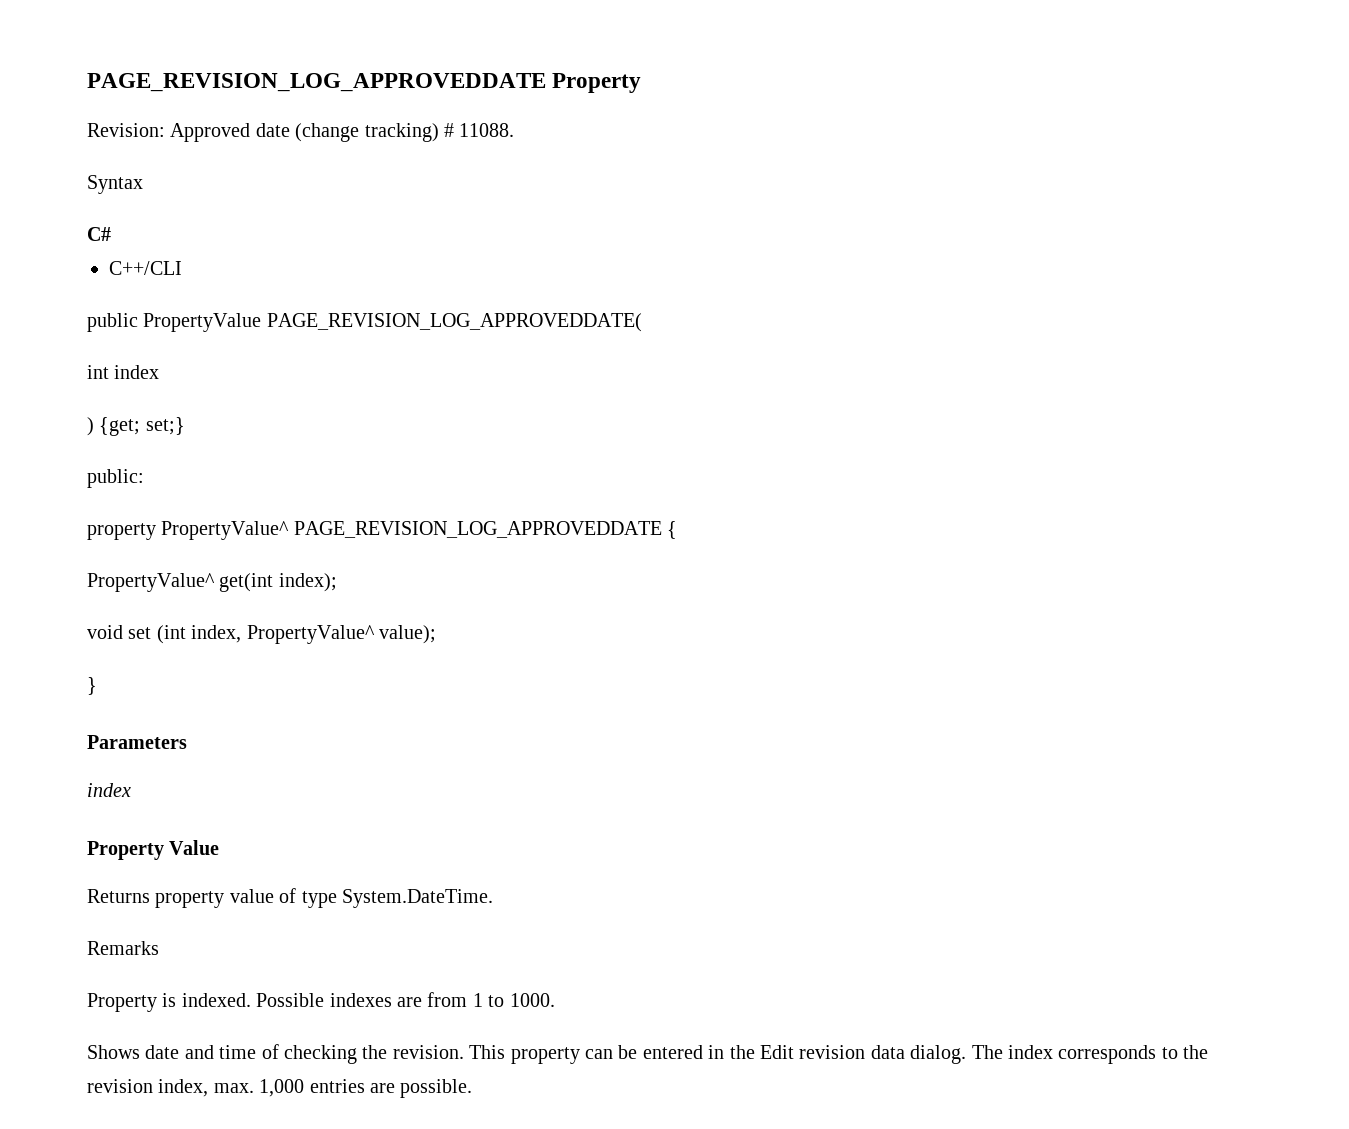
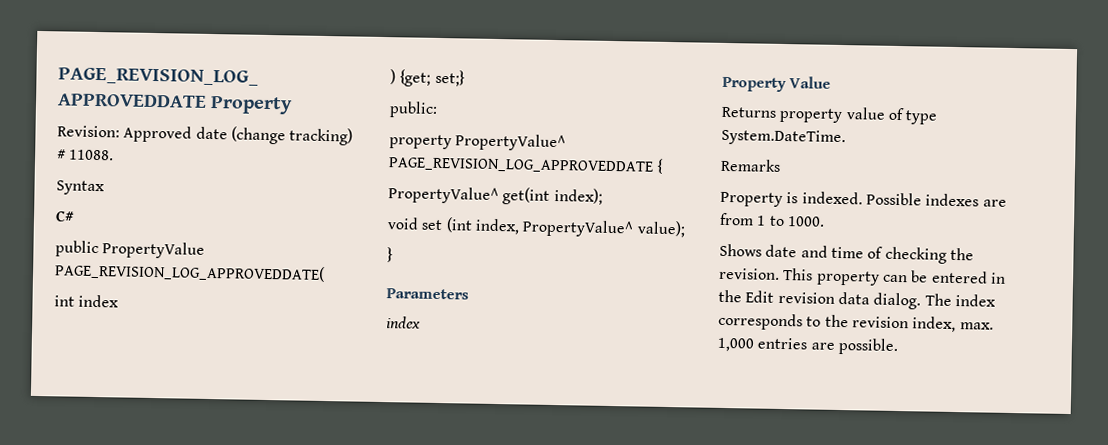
- C++/CLI

